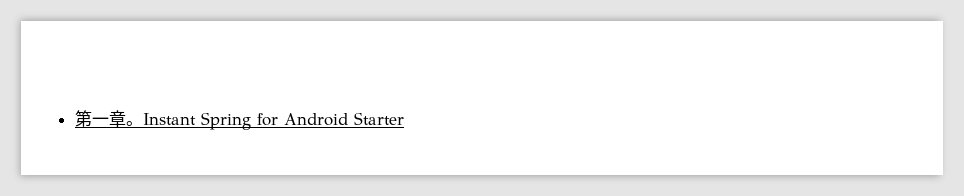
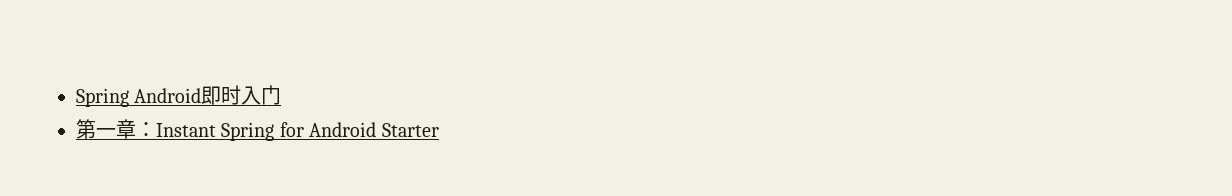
- 第一章。Instant Spring for Android Starter
+ Spring Android即时入门
+ 第一章：Instant Spring for Android Starter

